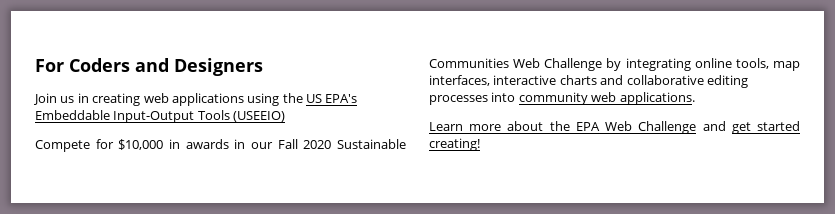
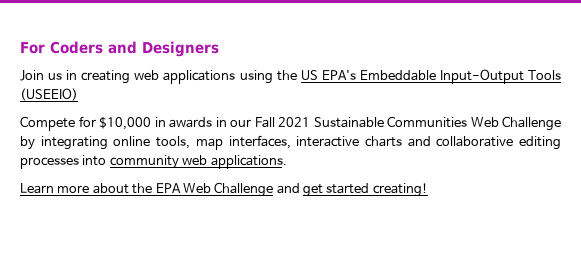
- Compete for $10,000 in awards in our Fall 2020 Sustainable Communities Web Challenge by integrating online tools, map interfaces, interactive charts and collaborative editing processes into community web applications.
+ Compete for $10,000 in awards in our Fall 2021 Sustainable Communities Web Challenge by integrating online tools, map interfaces, interactive charts and collaborative editing processes into community web applications.

